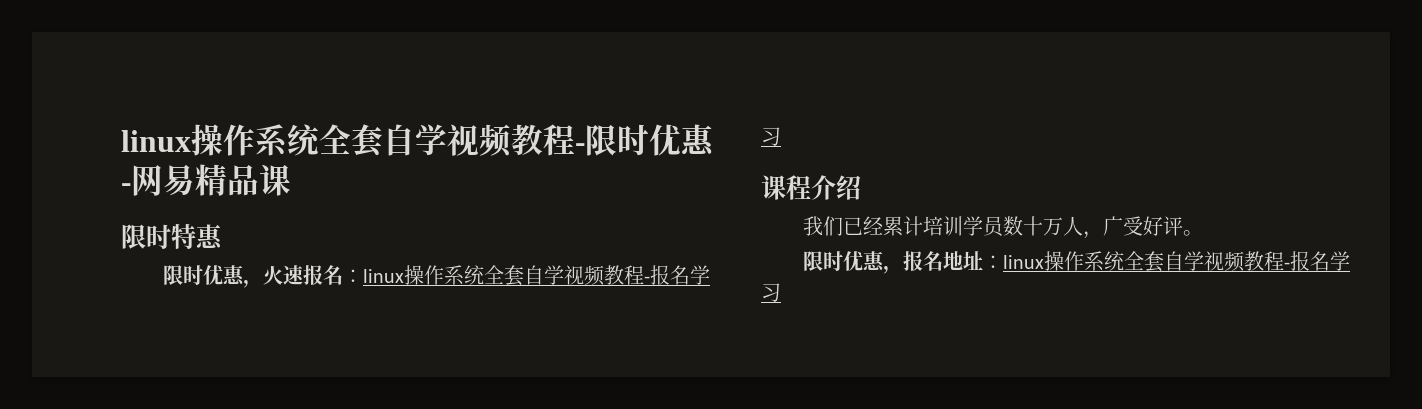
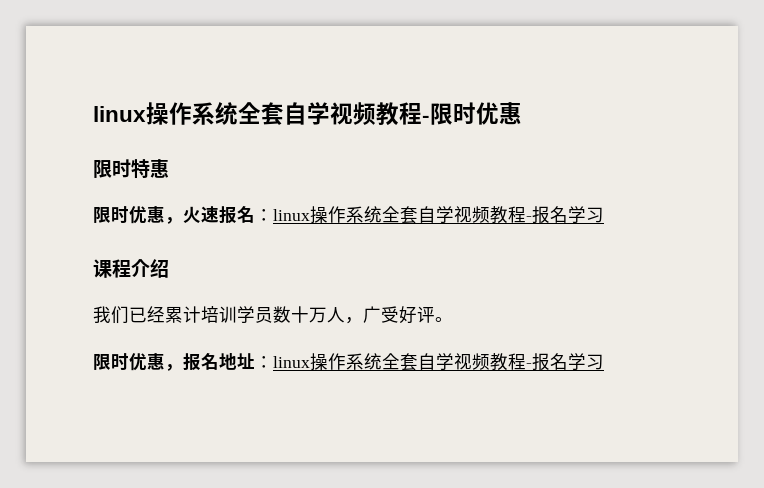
- linux操作系统全套自学视频教程-限时优惠-网易精品课
+ linux操作系统全套自学视频教程-限时优惠

